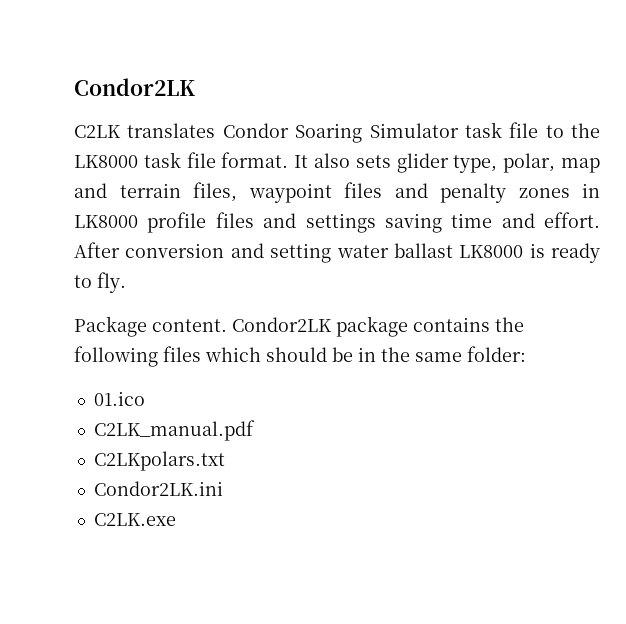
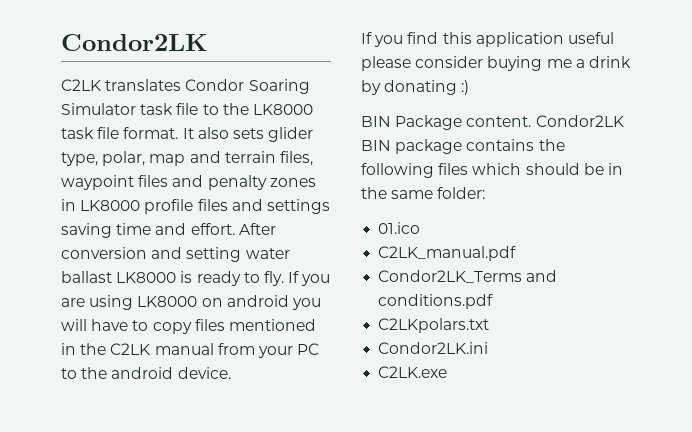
- After conversion and setting water ballast LK8000 is ready to fly.
- Package content.
+ After conversion and setting water ballast LK8000 is ready to fly. If you are using LK8000 on android you will have to copy files mentioned in the C2LK manual from your PC to the android device.
+ If you find this application useful please consider buying me a drink by donating :)
+ BIN Package content.
- Condor2LK package contains the following files which should be in the same folder:
+ Condor2LK BIN package contains the following files which should be in the same folder:
+ Condor2LK_Terms and conditions.pdf

